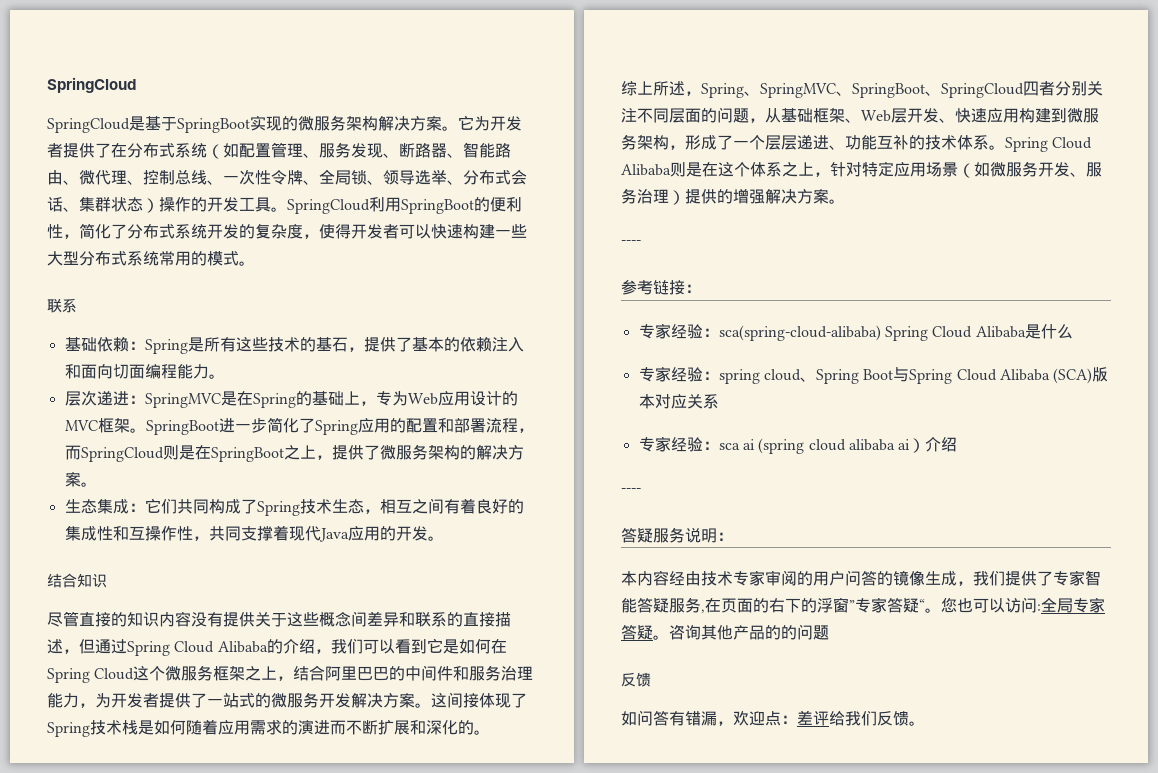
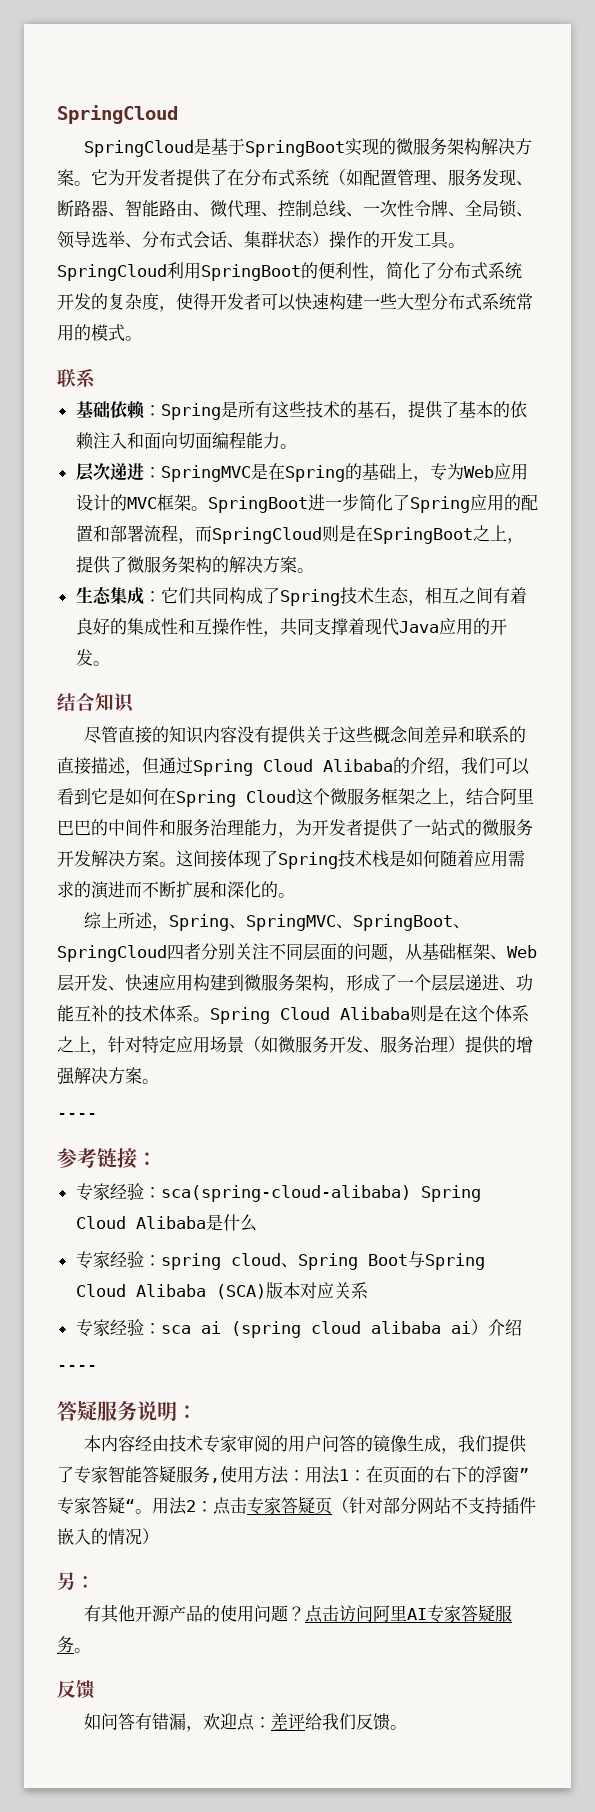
- 本内容经由技术专家审阅的用户问答的镜像生成，我们提供了专家智能答疑服务,在页面的右下的浮窗”专家答疑“。
+ 本内容经由技术专家审阅的用户问答的镜像生成，我们提供了专家智能答疑服务,使用方法：用法1：在页面的右下的浮窗”专家答疑“。
- 您也可以访问:全局专家答疑。咨询其他产品的的问题
+ 用法2：点击专家答疑页（针对部分网站不支持插件嵌入的情况）
+ 另：
+ 有其他开源产品的使用问题？点击访问阿里AI专家答疑服务。

